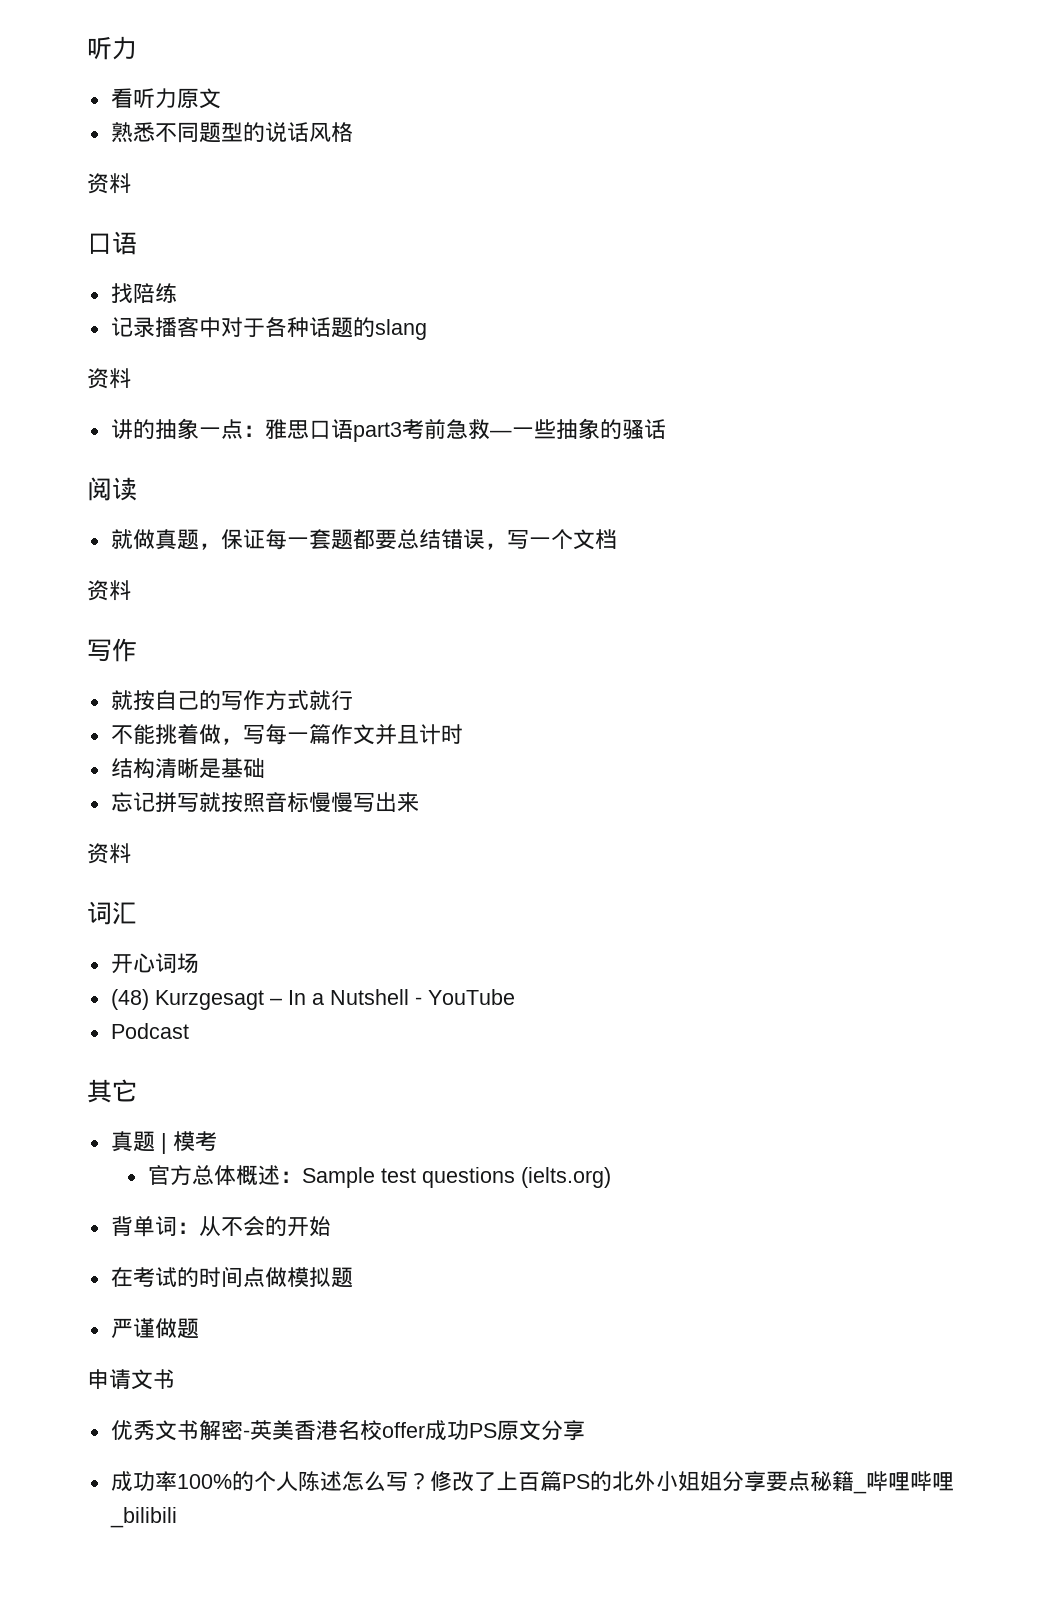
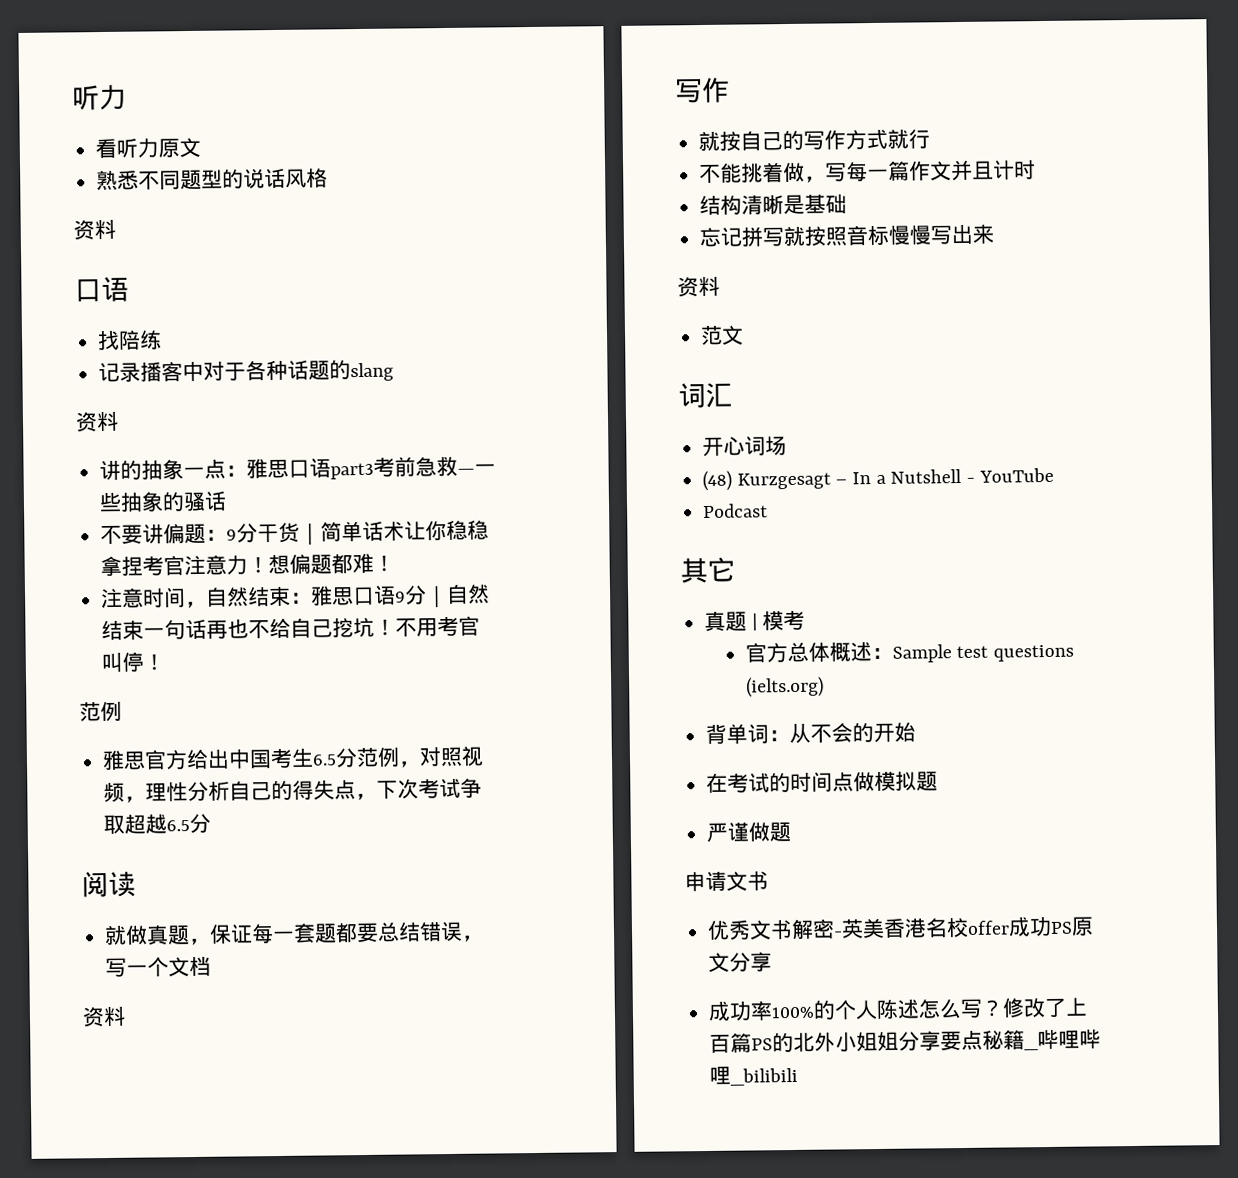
+ 不要讲偏题：9分干货｜简单话术让你稳稳拿捏考官注意力！想偏题都难！
+ 注意时间，自然结束：雅思口语9分｜自然结束一句话再也不给自己挖坑！不用考官叫停！
+ 范例
+ 雅思官方给出中国考生6.5分范例，对照视频，理性分析自己的得失点，下次考试争取超越6.5分
+ 范文

